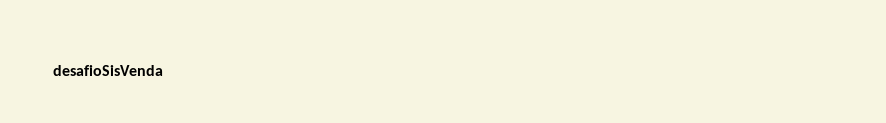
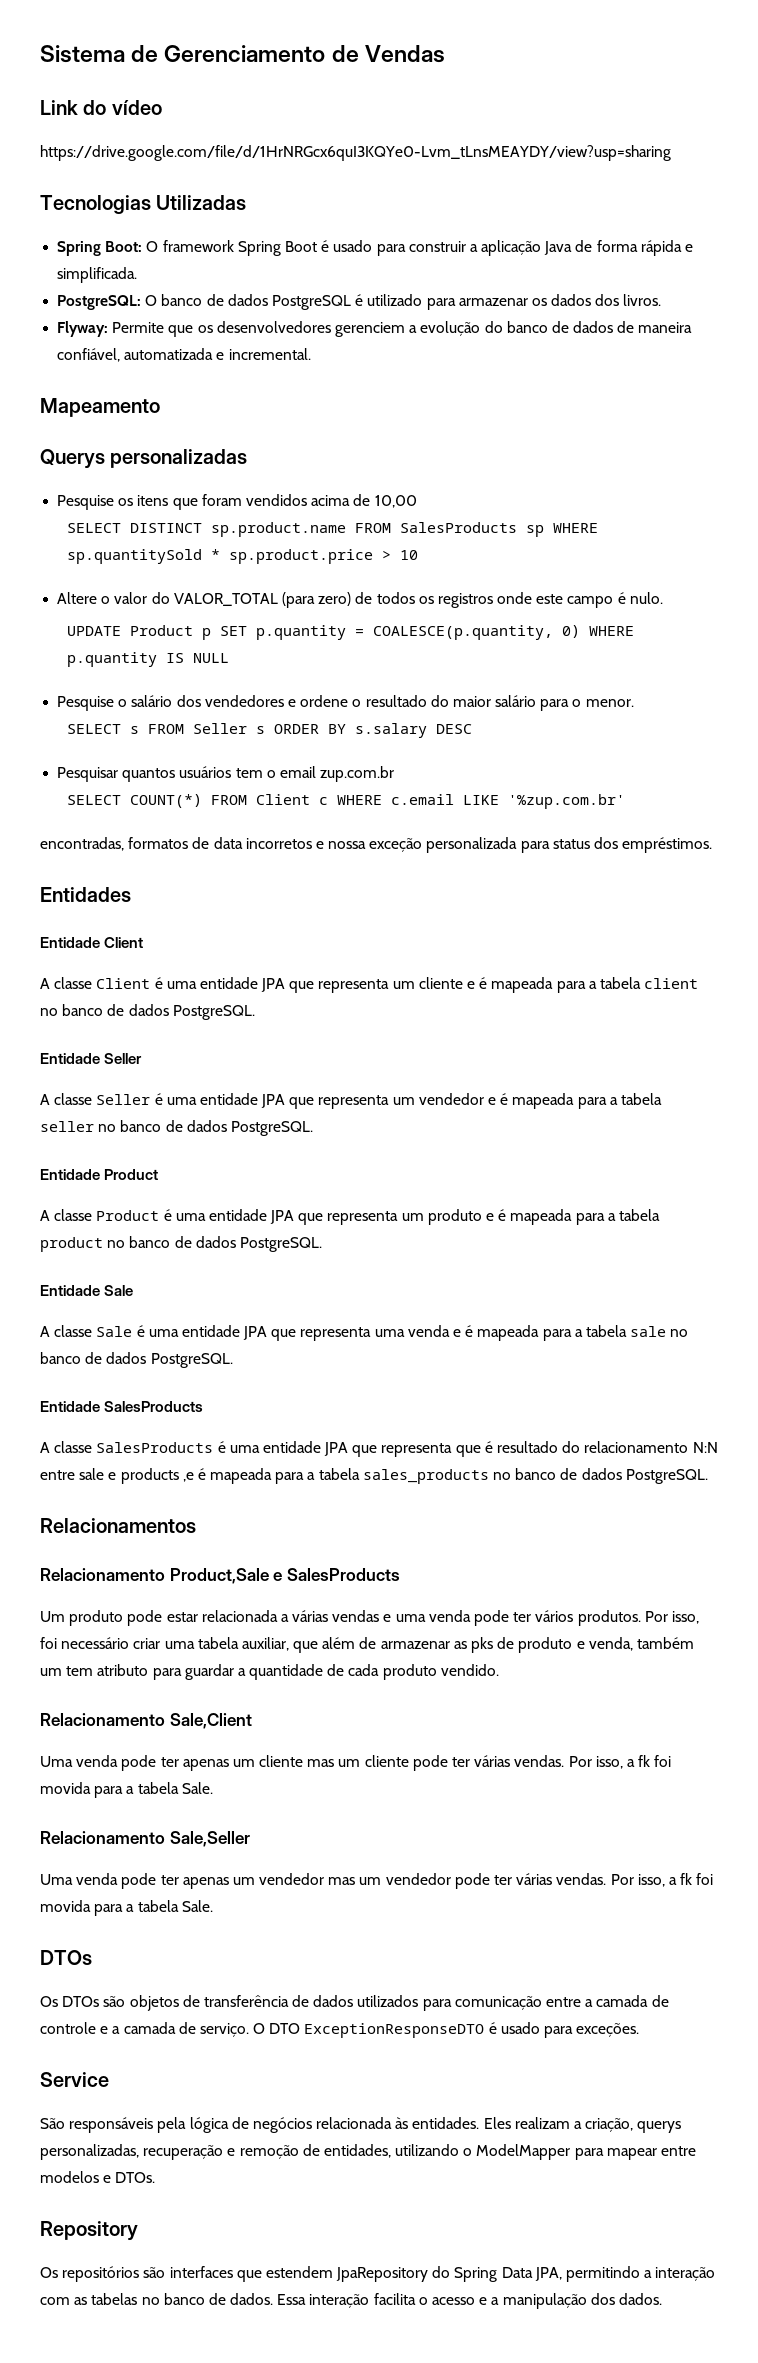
- desafioSisVenda
+ Sistema de Gerenciamento de Vendas
+ Link do vídeo
+ https://drive.google.com/file/d/1HrNRGcx6quI3KQYe0-Lvm_tLnsMEAYDY/view?usp=sharing
+ Tecnologias Utilizadas
+ Spring Boot: O framework Spring Boot é usado para construir a aplicação Java de forma rápida e simplificada.
+ PostgreSQL: O banco de dados PostgreSQL é utilizado para armazenar os dados dos livros.
+ Flyway: Permite que os desenvolvedores gerenciem a evolução do banco de dados de maneira confiável, automatizada e incremental.
+ Mapeamento
+ Querys personalizadas
+ Pesquise os itens que foram vendidos acima de 10,00
+ SELECT DISTINCT sp.product.name FROM SalesProducts sp WHERE sp.quantitySold * sp.product.price > 10
+ Altere o valor do VALOR_TOTAL (para zero) de todos os registros onde este campo é nulo.
+ UPDATE Product p SET p.quantity = COALESCE(p.quantity, 0) WHERE p.quantity IS NULL
+ Pesquise o salário dos vendedores e ordene o resultado do maior salário para o menor.
+ SELECT s FROM Seller s ORDER BY s.salary DESC
+ Pesquisar quantos usuários tem o email zup.com.br
+ SELECT COUNT(*) FROM Client c WHERE c.email LIKE '%zup.com.br'
+ encontradas, formatos de data incorretos e nossa exceção personalizada para status dos empréstimos.
+ Entidades
+ Entidade Client
+ A classe Client é uma entidade JPA que representa um cliente e é mapeada para a tabela client no banco de dados PostgreSQL.
+ Entidade Seller
+ A classe Seller é uma entidade JPA que representa um vendedor e é mapeada para a tabela seller no banco de dados PostgreSQL.
+ Entidade Product
+ A classe Product é uma entidade JPA que representa um produto e é mapeada para a tabela product no banco de dados PostgreSQL.
+ Entidade Sale
+ A classe Sale é uma entidade JPA que representa uma venda e é mapeada para a tabela sale no banco de dados PostgreSQL.
+ Entidade SalesProducts
+ A classe SalesProducts é uma entidade JPA que representa que é resultado do relacionamento N:N entre sale e products ,e é mapeada para a tabela sales_products no banco de dados PostgreSQL.
+ Relacionamentos
+ Relacionamento Product,Sale e SalesProducts
+ Um produto pode estar relacionada a várias vendas e uma venda pode ter vários produtos. Por isso, foi necessário criar uma tabela auxiliar, que além de armazenar as pks de produto e venda, também um tem atributo para guardar a quantidade de cada produto vendido.
+ Relacionamento Sale,Client
+ Uma venda pode ter apenas um cliente mas um cliente pode ter várias vendas. Por isso, a fk foi movida para a tabela Sale.
+ Relacionamento Sale,Seller
+ Uma venda pode ter apenas um vendedor mas um vendedor pode ter várias vendas. Por isso, a fk foi movida para a tabela Sale.
+ DTOs
+ Os DTOs são objetos de transferência de dados utilizados para comunicação entre a camada de controle e a camada de serviço. O DTO ExceptionResponseDTO é usado para exceções.
+ Service
+ São responsáveis pela lógica de negócios relacionada às entidades. Eles realizam a criação, querys personalizadas, recuperação e remoção de entidades, utilizando o ModelMapper para mapear entre modelos e DTOs.
+ Repository
+ Os repositórios são interfaces que estendem JpaRepository do Spring Data JPA, permitindo a interação com as tabelas no banco de dados. Essa interação facilita o acesso e a manipulação dos dados.

